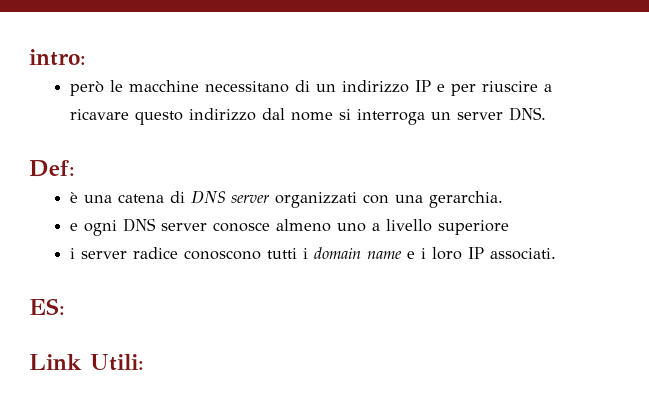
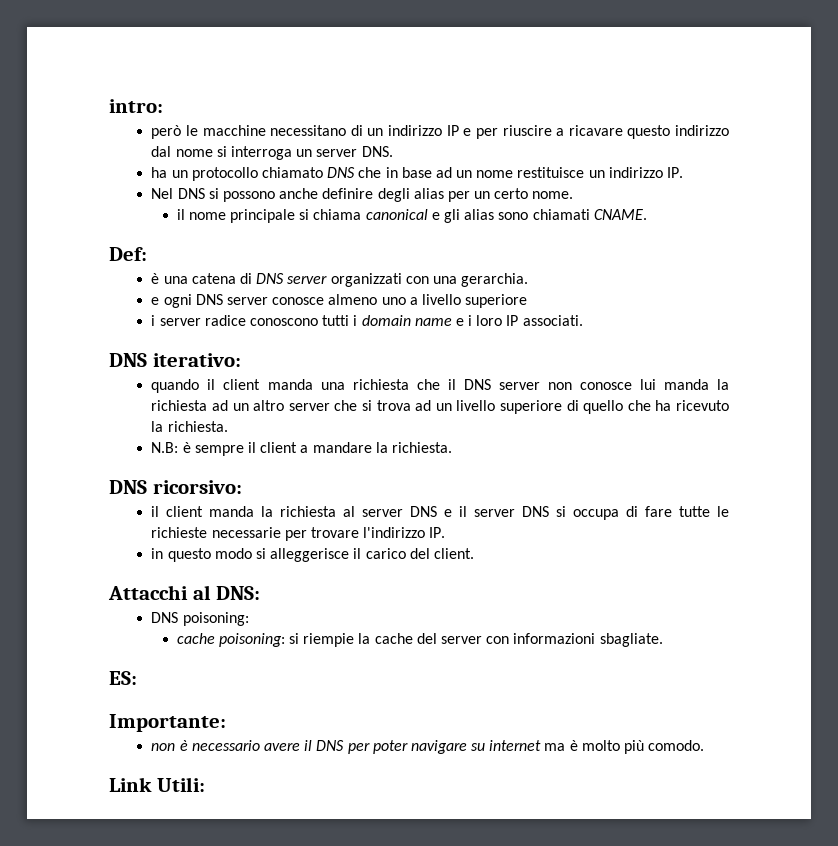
+ ha un protocollo chiamato DNS che in base ad un nome restituisce un indirizzo IP.
+ Nel DNS si possono anche definire degli alias per un certo nome.
+ il nome principale si chiama canonical e gli alias sono chiamati CNAME.
+ DNS iterativo:
+ quando il client manda una richiesta che il DNS server non conosce lui manda la richiesta ad un altro server che si trova ad un livello superiore di quello che ha ricevuto la richiesta.
+ N.B: è sempre il client a mandare la richiesta.
+ DNS ricorsivo:
+ il client manda la richiesta al server DNS e il server DNS si occupa di fare tutte le richieste necessarie per trovare l'indirizzo IP.
+ in questo modo si alleggerisce il carico del client.
+ Attacchi al DNS:
+ DNS poisoning:
+ cache poisoning: si riempie la cache del server con informazioni sbagliate.
  ES:
+ Importante:
+ non è necessario avere il DNS per poter navigare su internet ma è molto più comodo.

